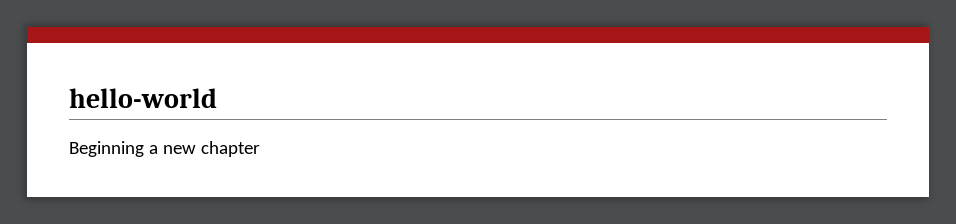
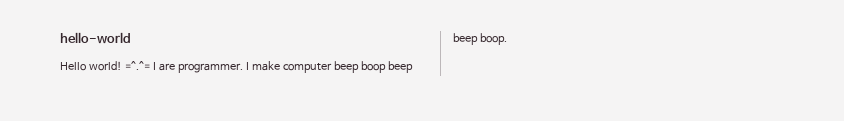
- Beginning a new chapter
+ Hello world! =^.^= I are programmer. I make computer beep boop beep beep boop.

